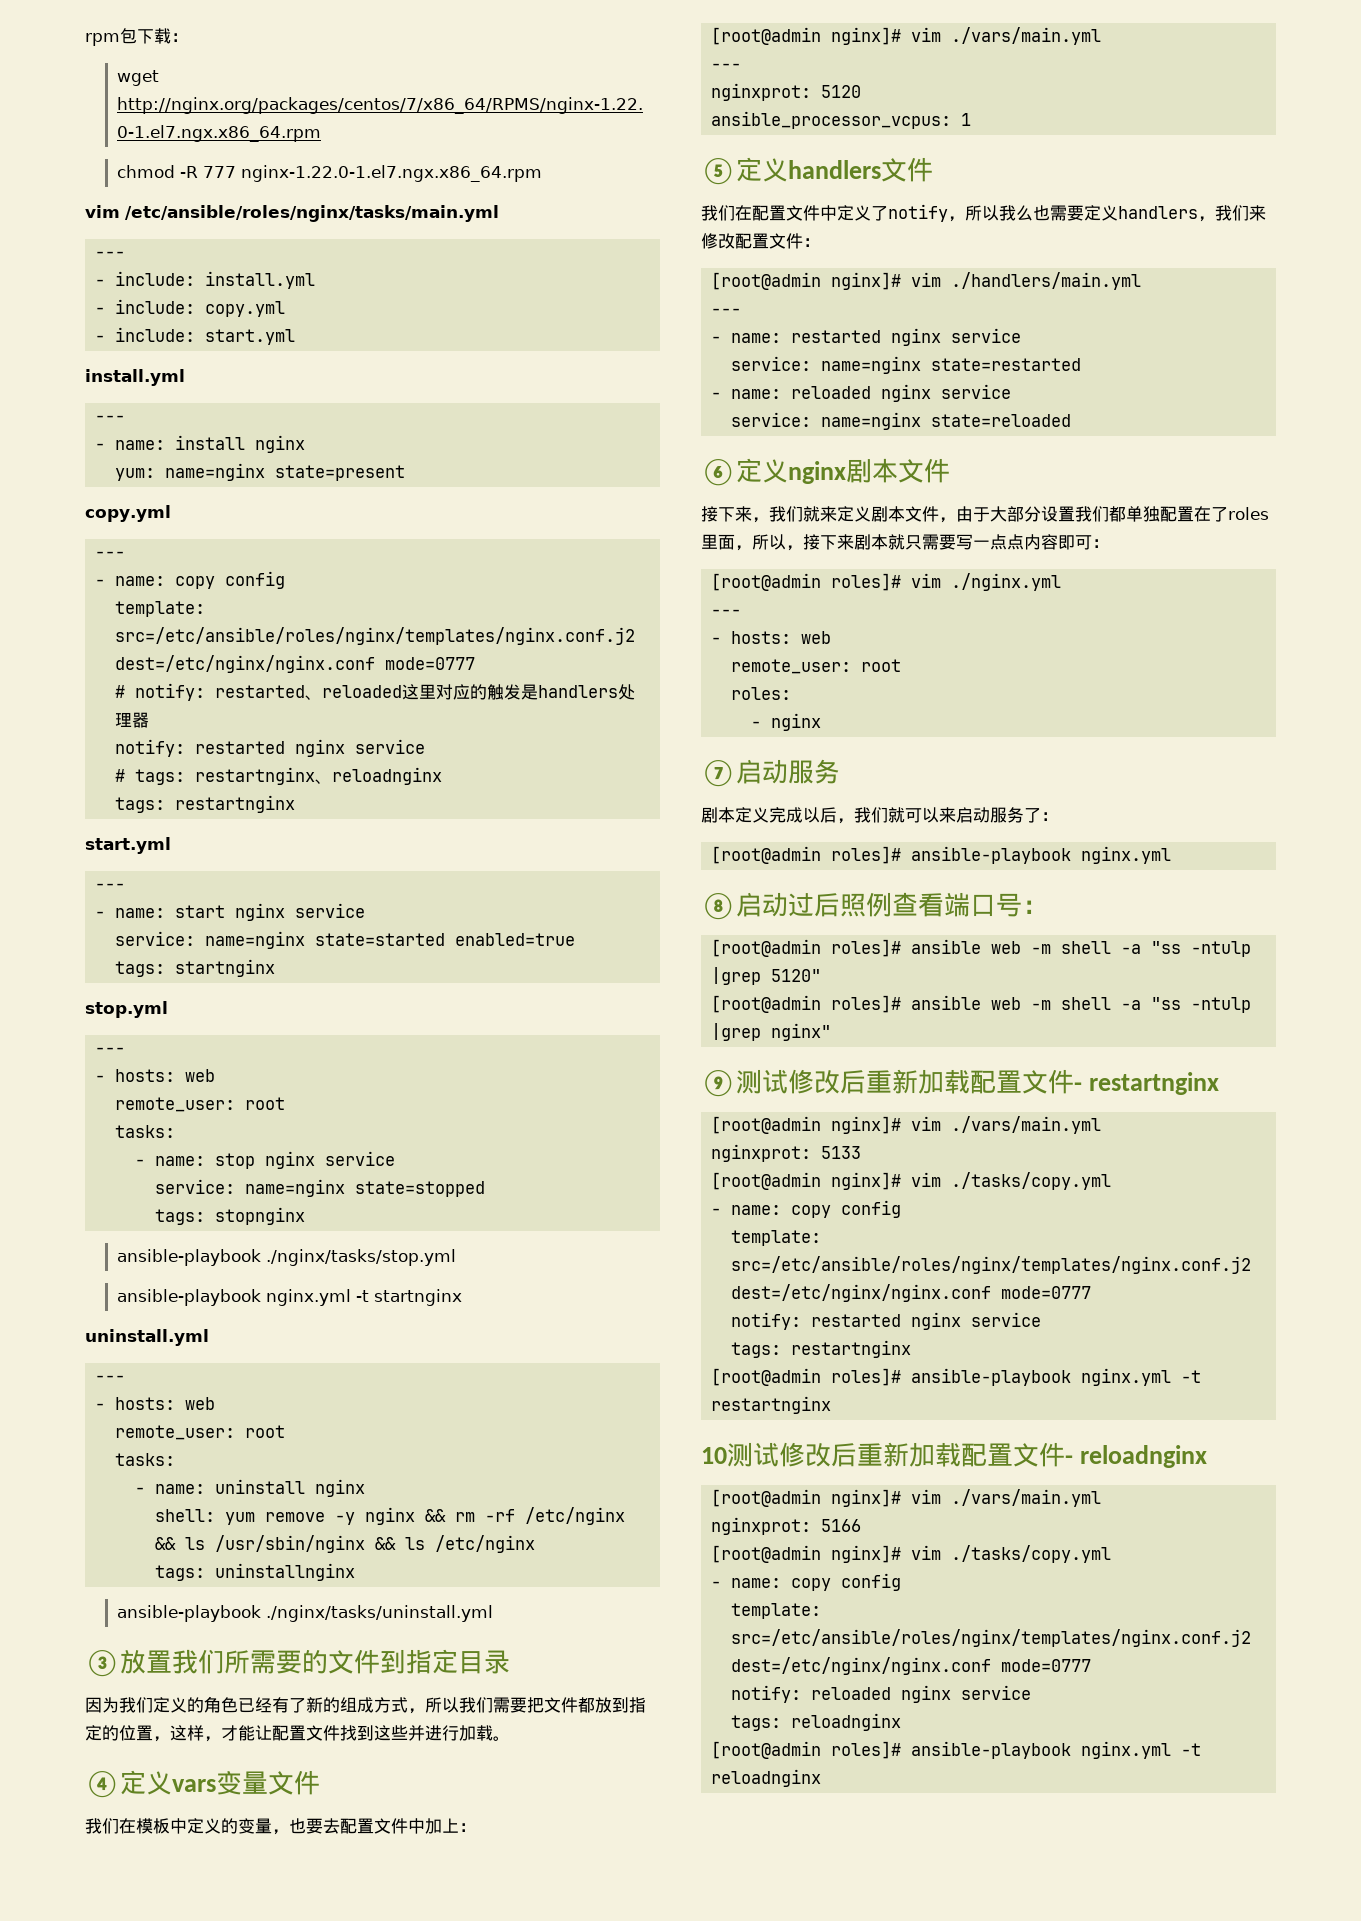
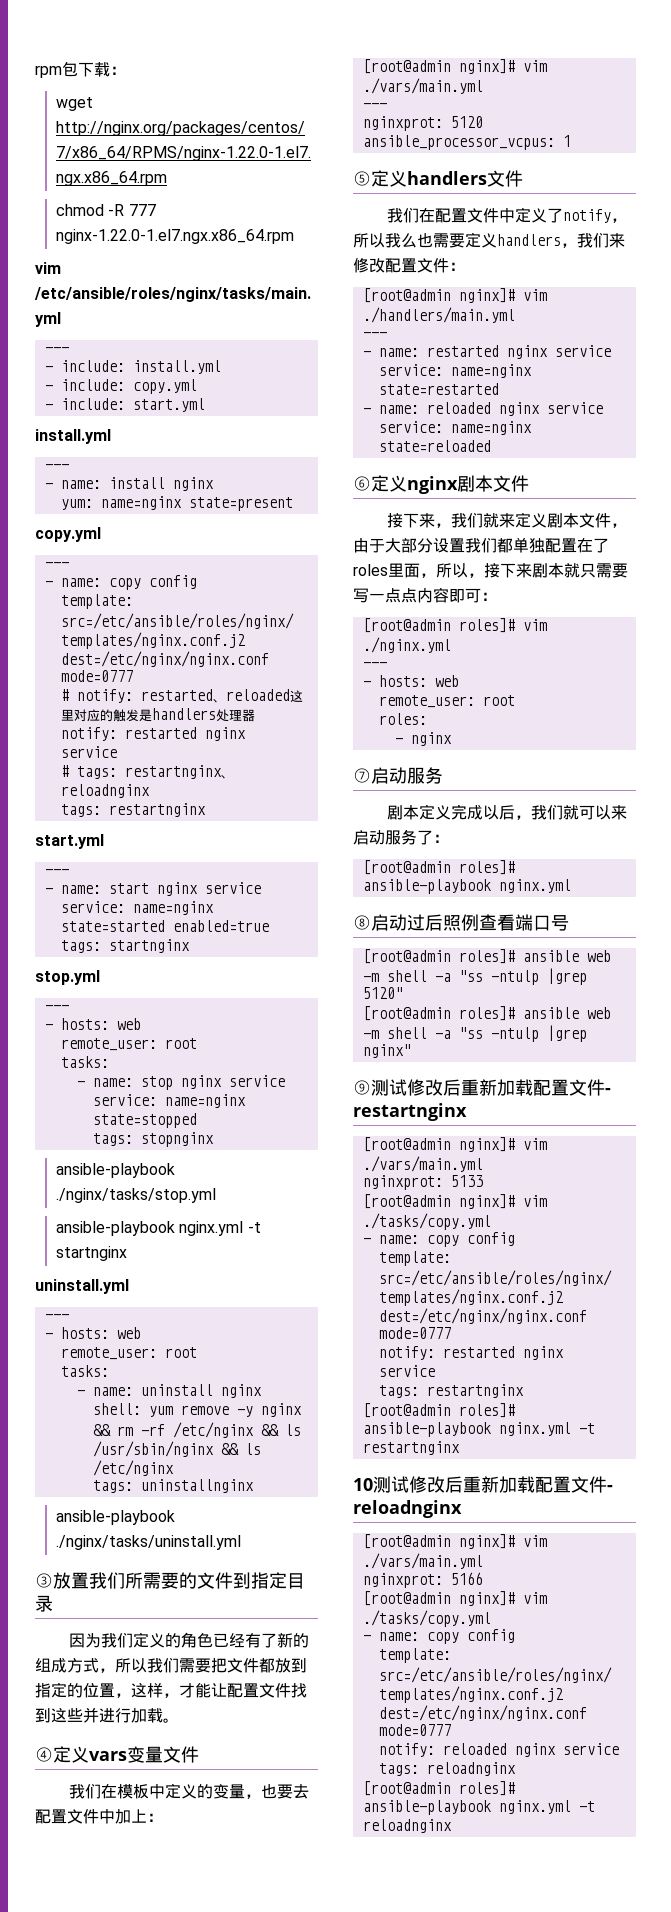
- ⑧启动过后照例查看端口号：
+ ⑧启动过后照例查看端口号

